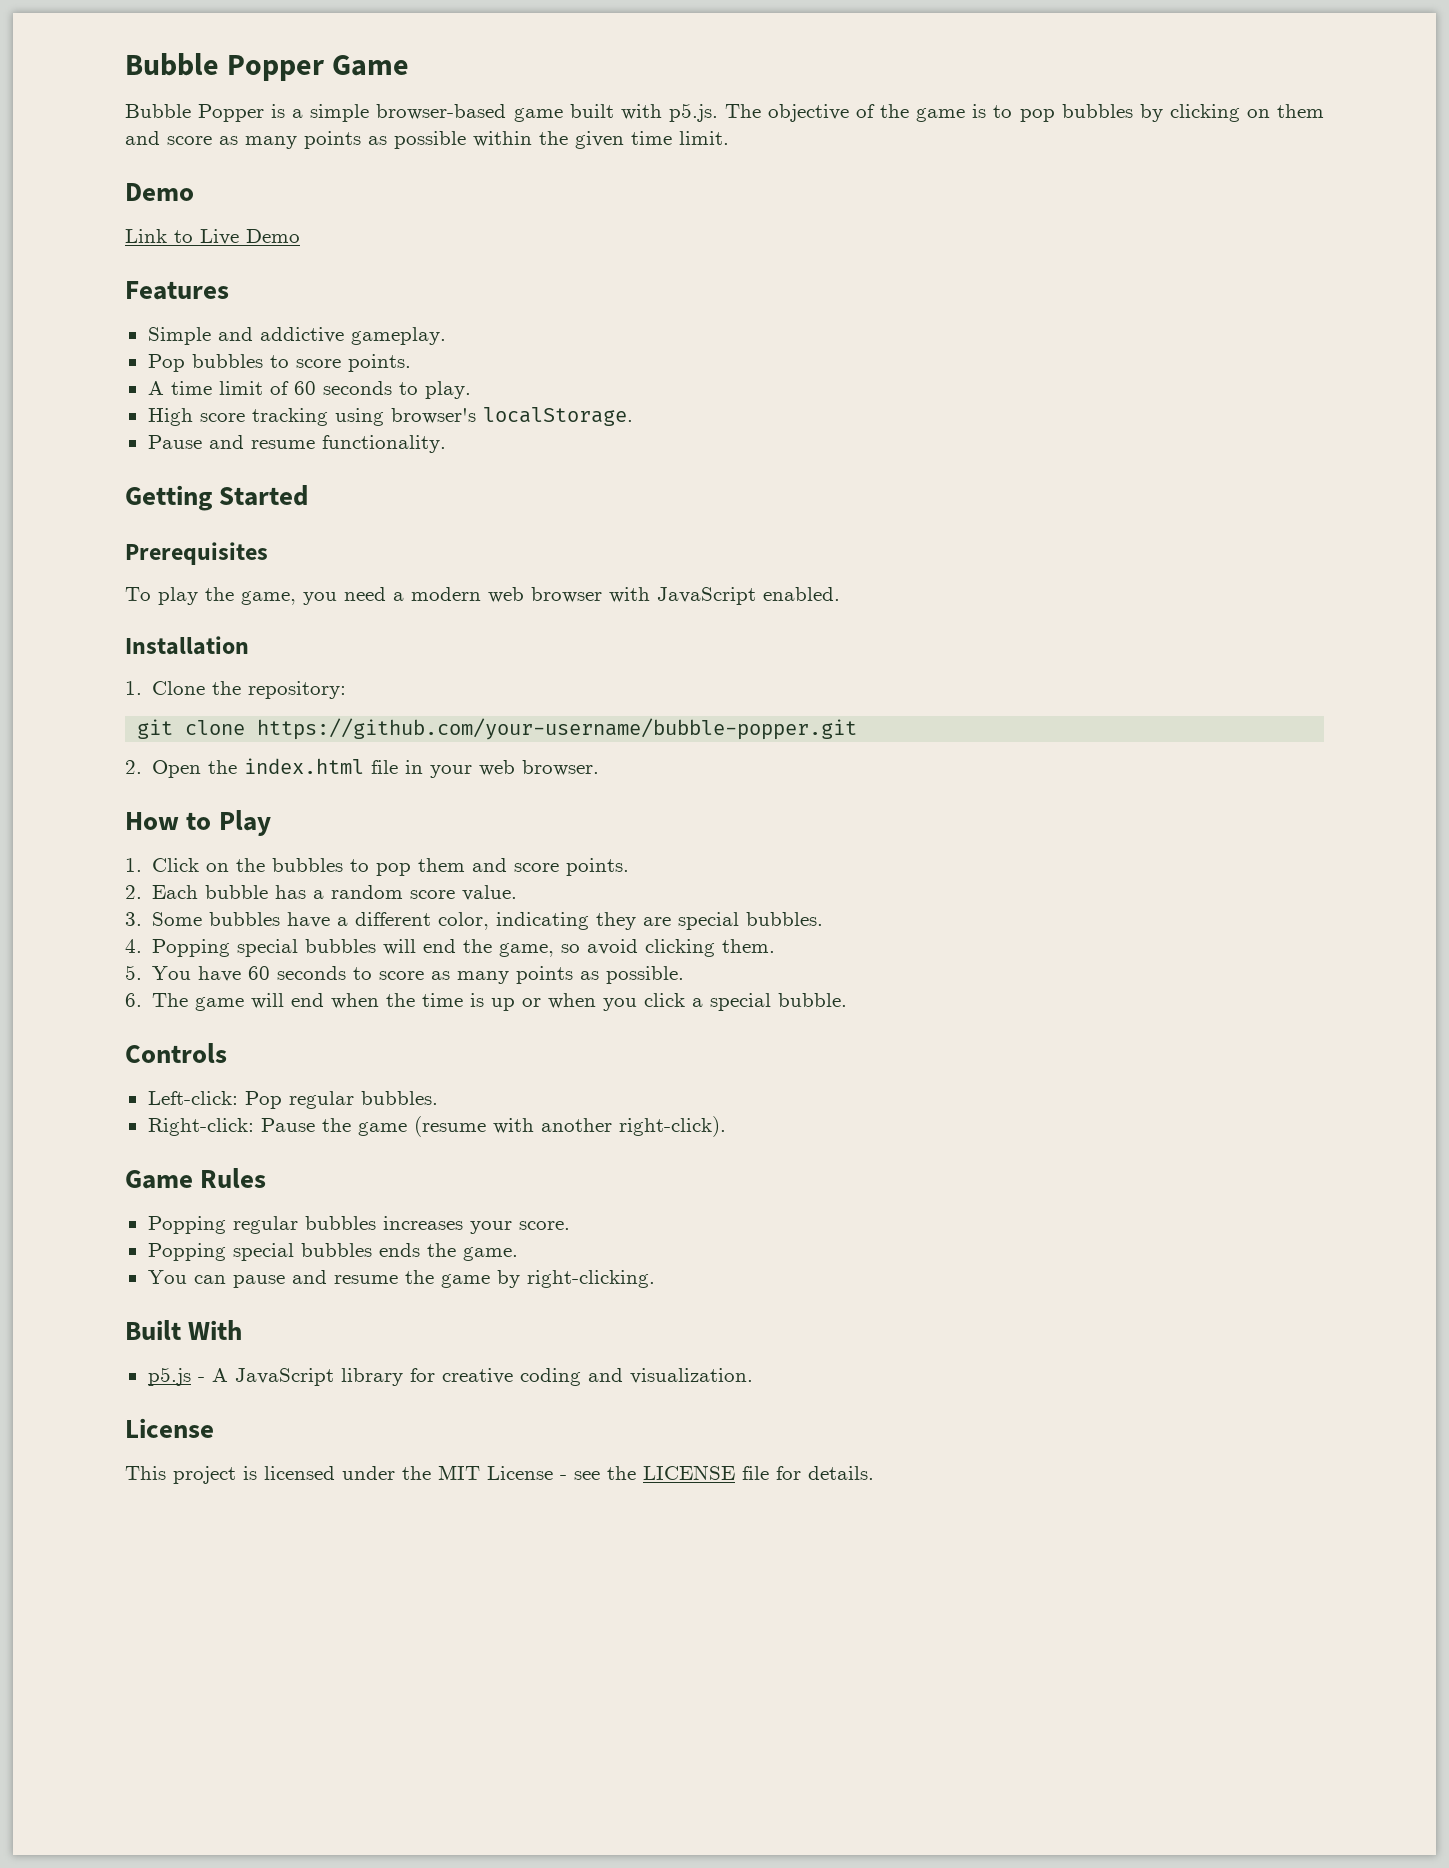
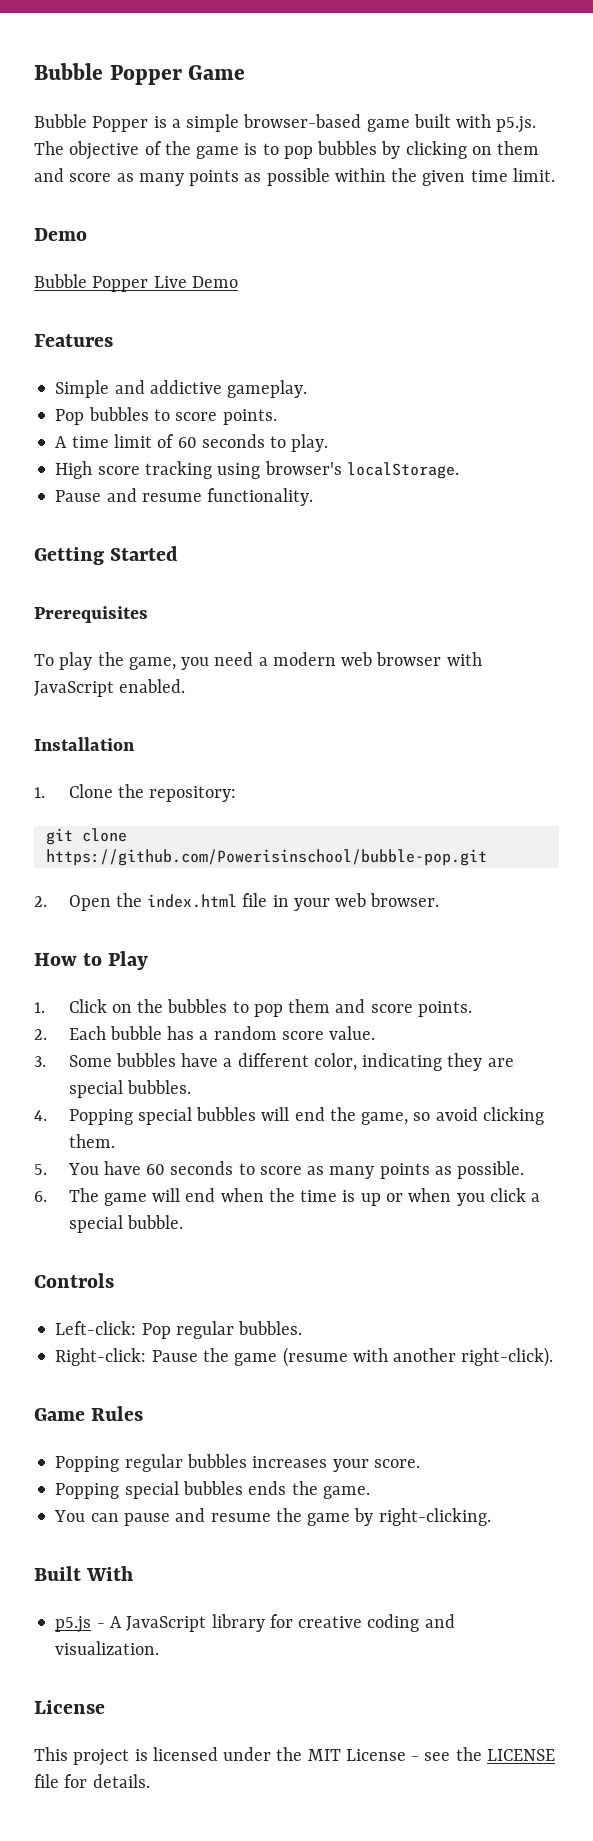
- Link to Live Demo
+ Bubble Popper Live Demo
- git clone https://github.com/your-username/bubble-popper.git
+ git clone https://github.com/Powerisinschool/bubble-pop.git

